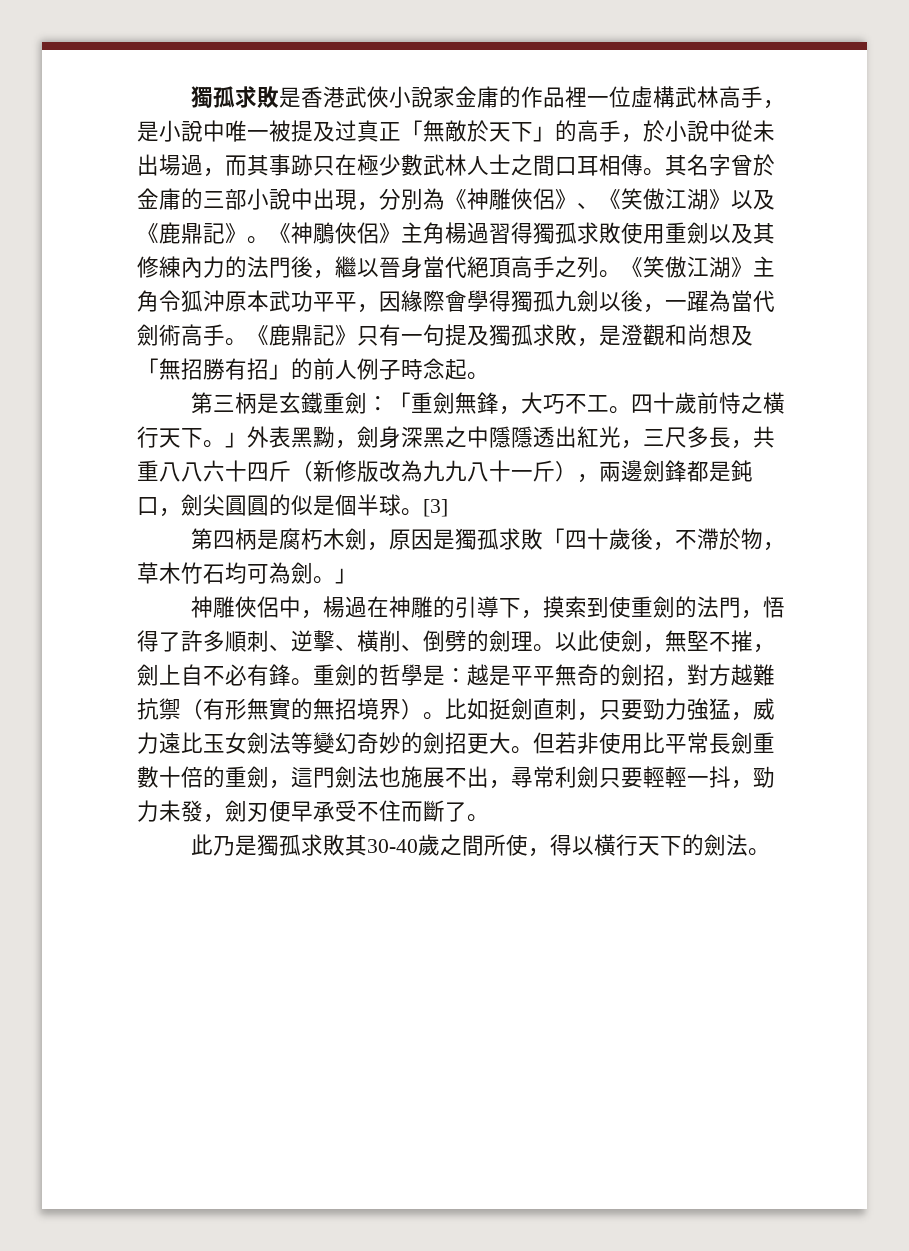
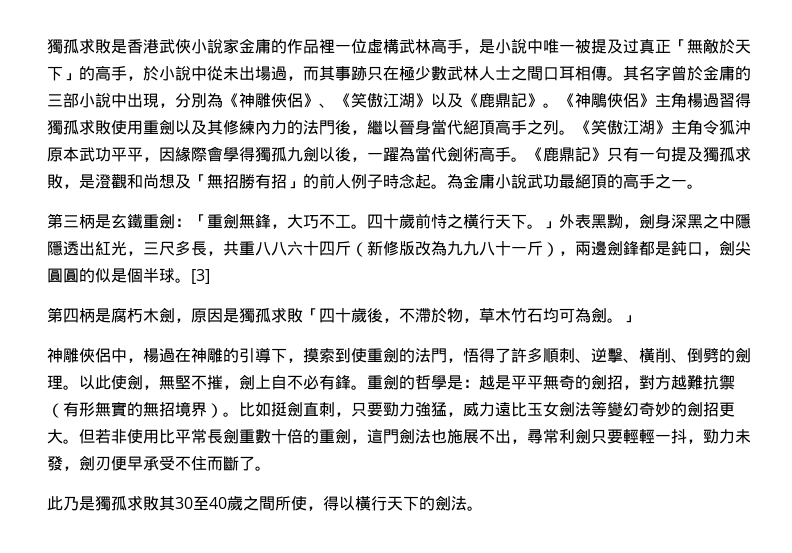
+ 為金庸小說武功最絕頂的高手之一。
- 此乃是獨孤求敗其30-40歲之間所使，得以橫行天下的劍法。
+ 此乃是獨孤求敗其30至40歲之間所使，得以橫行天下的劍法。

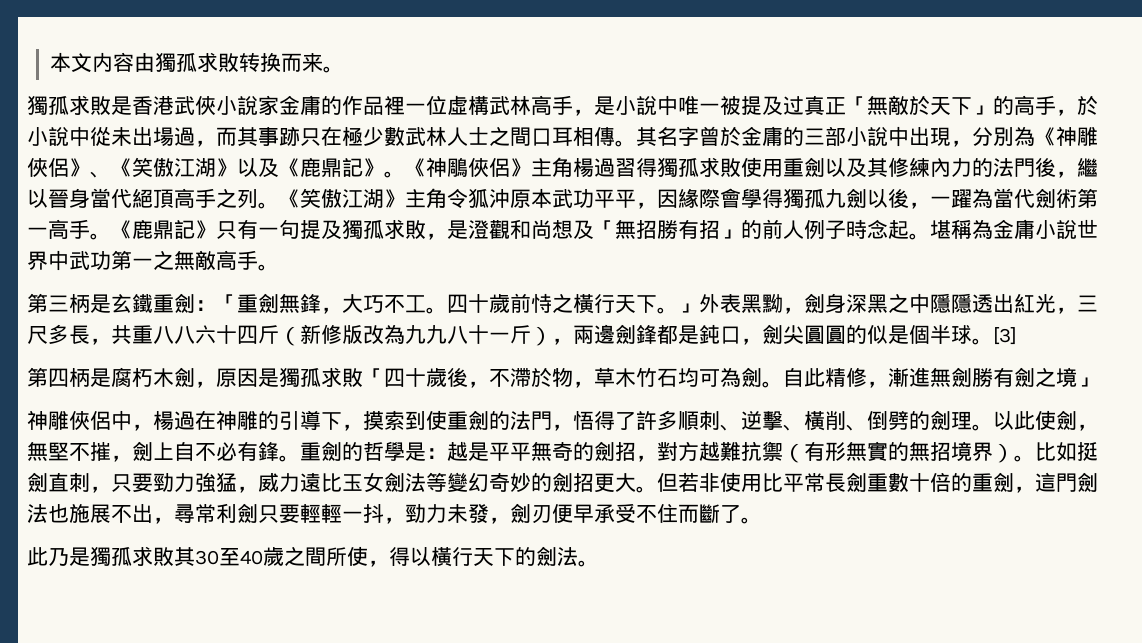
+ 本文内容由獨孤求敗转换而来。
- 《笑傲江湖》主角令狐沖原本武功平平，因緣際會學得獨孤九劍以後，一躍為當代劍術高手。
+ 《笑傲江湖》主角令狐沖原本武功平平，因緣際會學得獨孤九劍以後，一躍為當代劍術第一高手。
- 為金庸小說武功最絕頂的高手之一。
+ 堪稱為金庸小說世界中武功第一之無敵高手。
- 第四柄是腐朽木劍，原因是獨孤求敗「四十歲後，不滯於物，草木竹石均可為劍。」
+ 第四柄是腐朽木劍，原因是獨孤求敗「四十歲後，不滯於物，草木竹石均可為劍。自此精修，漸進無劍勝有劍之境」

